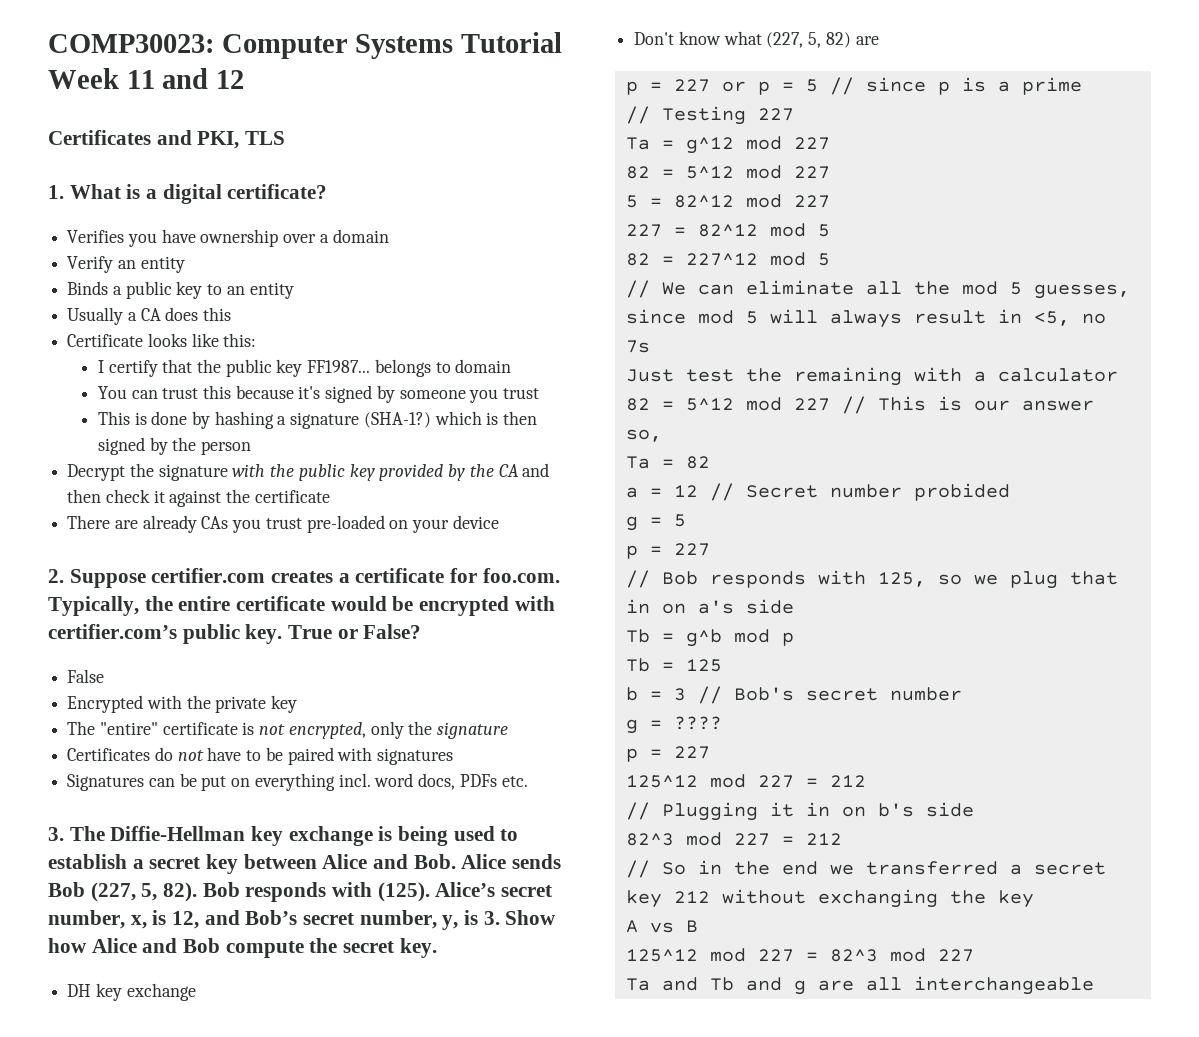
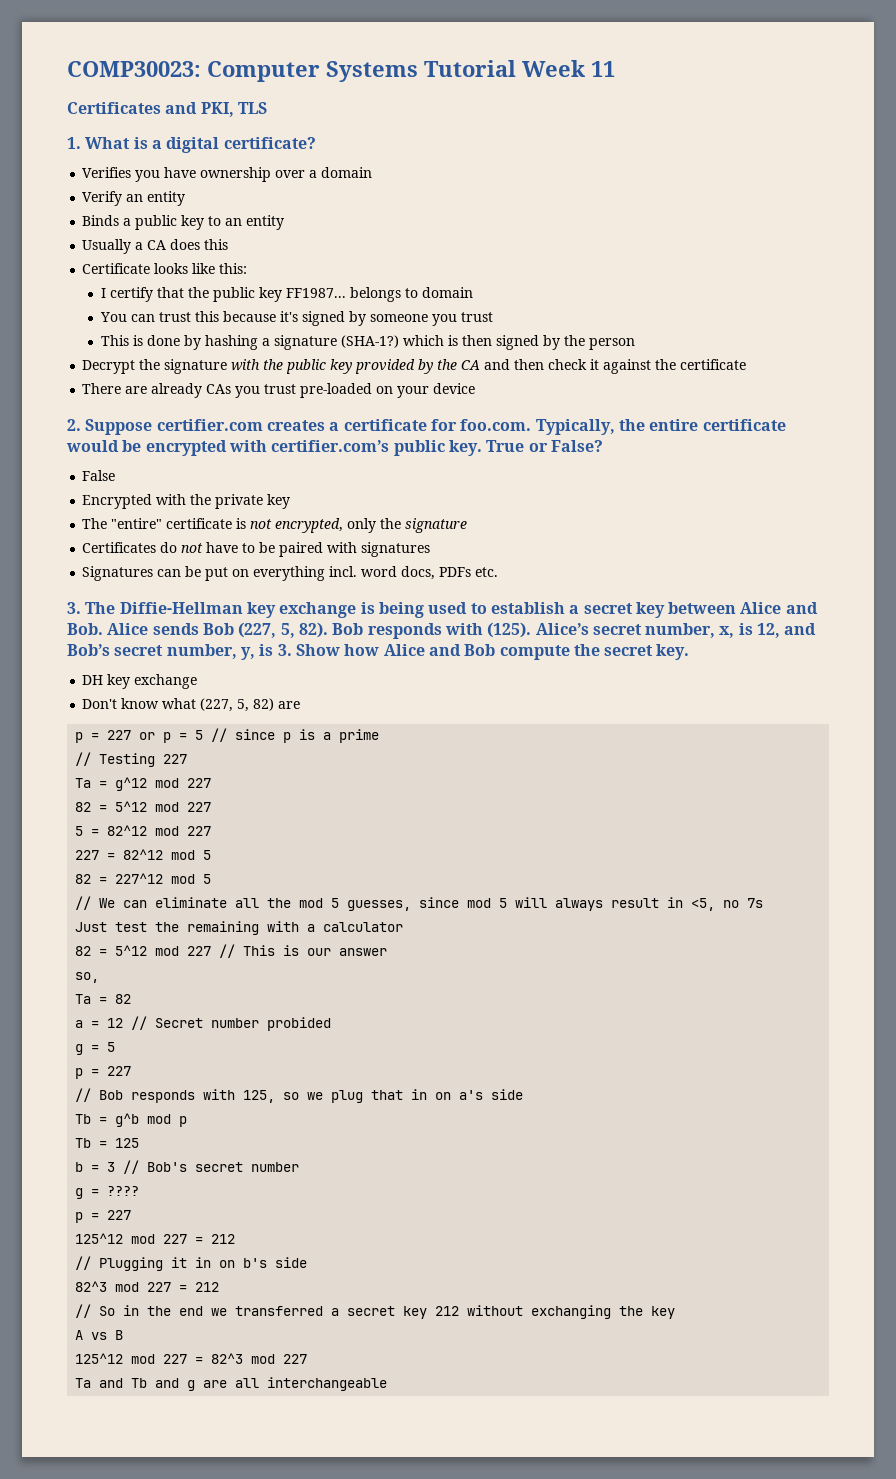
- COMP30023: Computer Systems Tutorial Week 11 and 12
+ COMP30023: Computer Systems Tutorial Week 11

